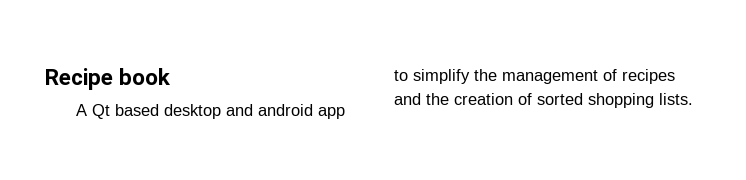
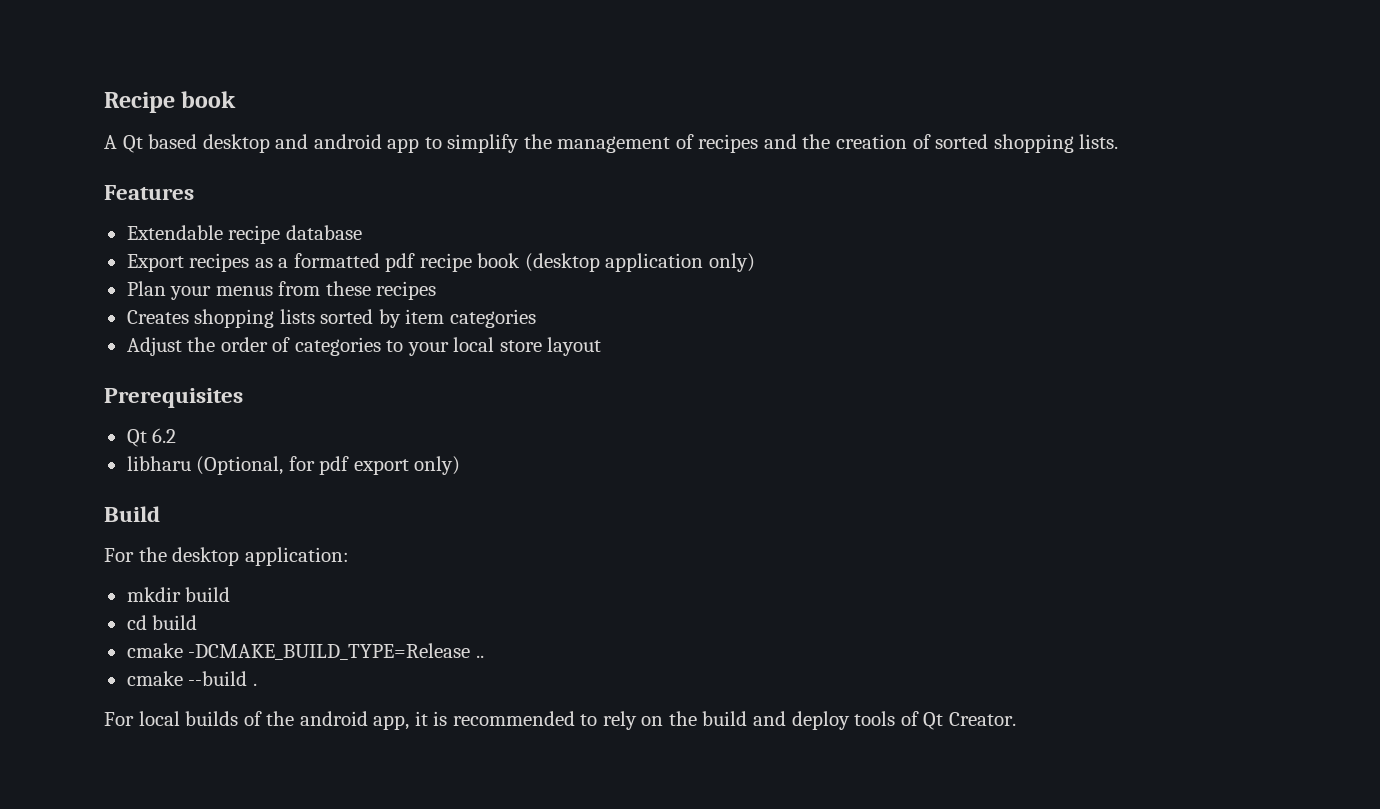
+ Features
+ Extendable recipe database
+ Export recipes as a formatted pdf recipe book (desktop application only)
+ Plan your menus from these recipes
+ Creates shopping lists sorted by item categories
+ Adjust the order of categories to your local store layout
+ Prerequisites
+ Qt 6.2
+ libharu (Optional, for pdf export only)
+ Build
+ For the desktop application:
+ mkdir build
+ cd build
+ cmake -DCMAKE_BUILD_TYPE=Release ..
+ cmake --build .
+ For local builds of the android app, it is recommended to rely on the build and deploy tools of Qt Creator.

